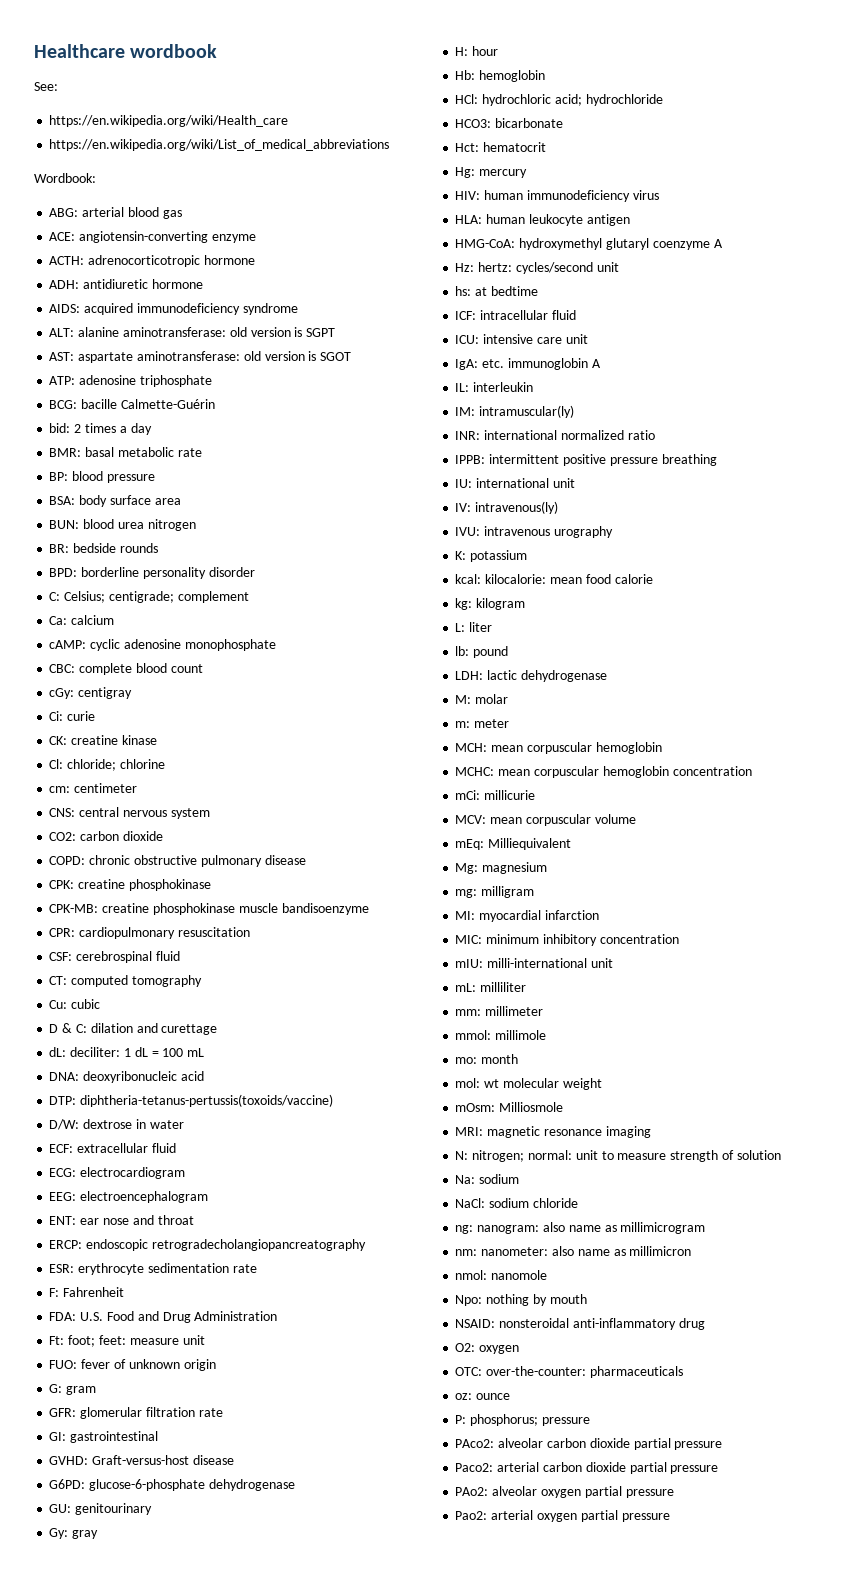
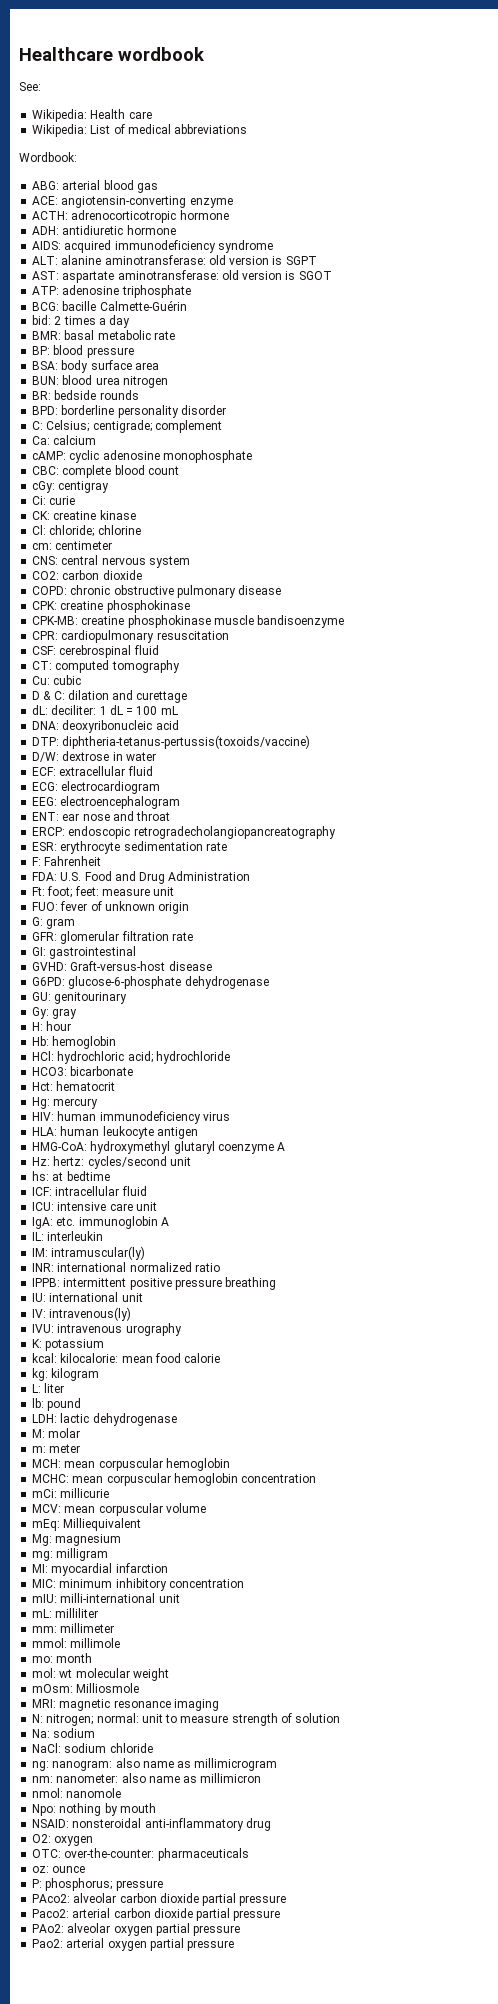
- https://en.wikipedia.org/wiki/Health_care
- https://en.wikipedia.org/wiki/List_of_medical_abbreviations
+ Wikipedia: Health care
+ Wikipedia: List of medical abbreviations

